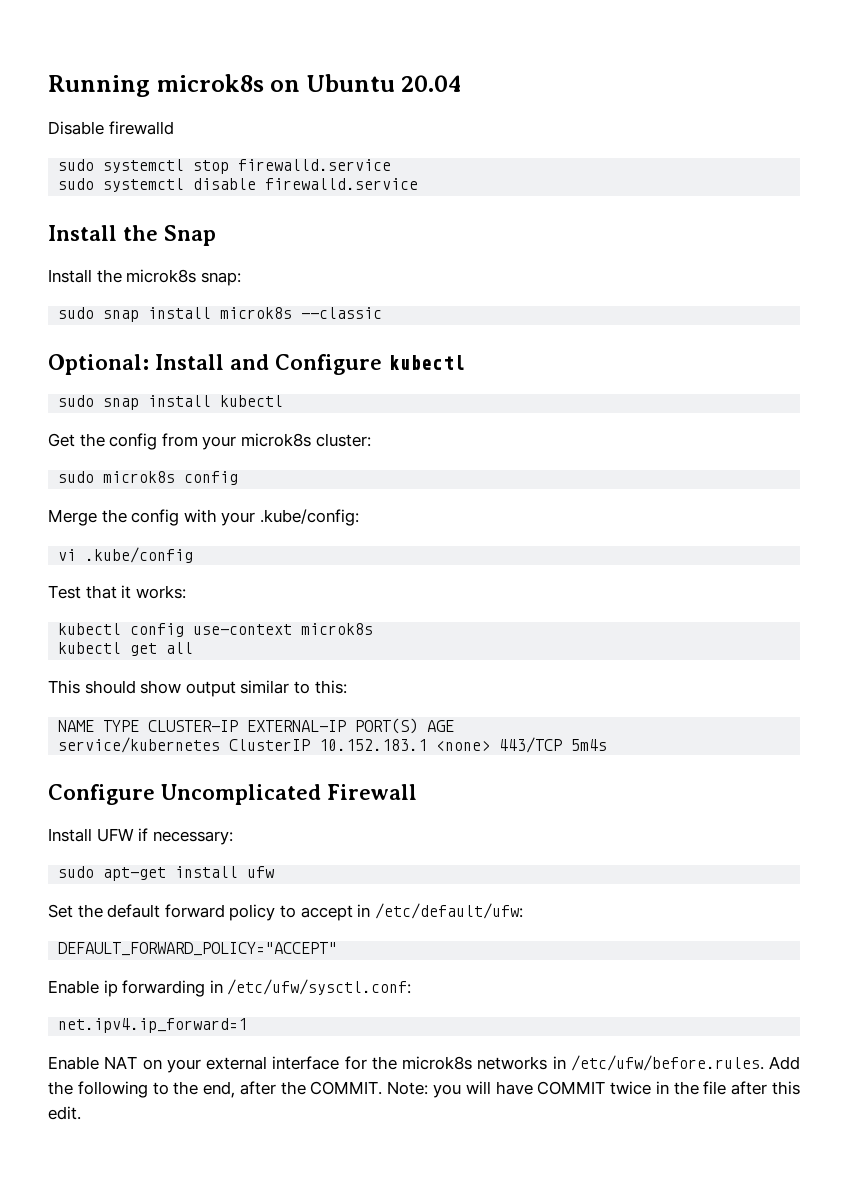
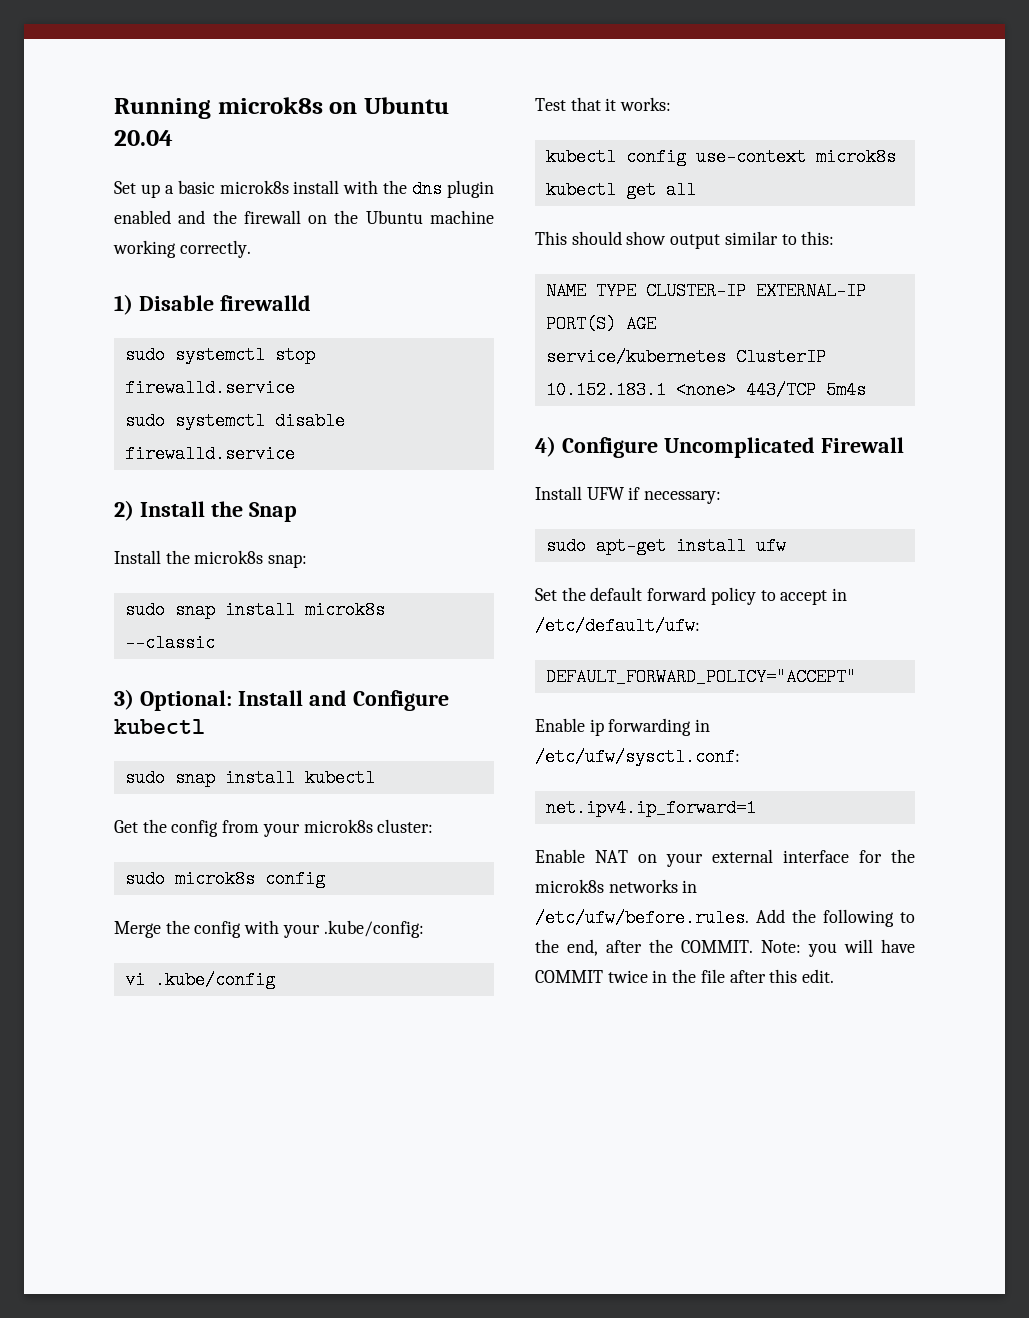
- Disable firewalld
+ Set up a basic microk8s install with the dns plugin enabled and the firewall on the Ubuntu machine working correctly.
+ 1) Disable firewalld
- Install the Snap
+ 2) Install the Snap
- Optional: Install and Configure kubectl
+ 3) Optional: Install and Configure kubectl
- Configure Uncomplicated Firewall
+ 4) Configure Uncomplicated Firewall

